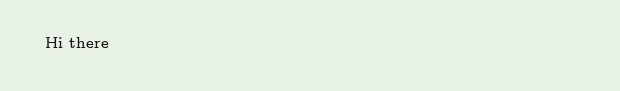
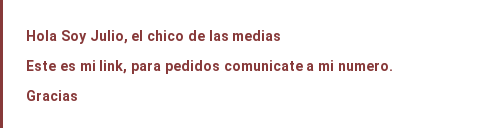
- Hi there
+ Hola Soy Julio, el chico de las medias
+ Este es mi link, para pedidos comunicate a mi numero.
+ Gracias

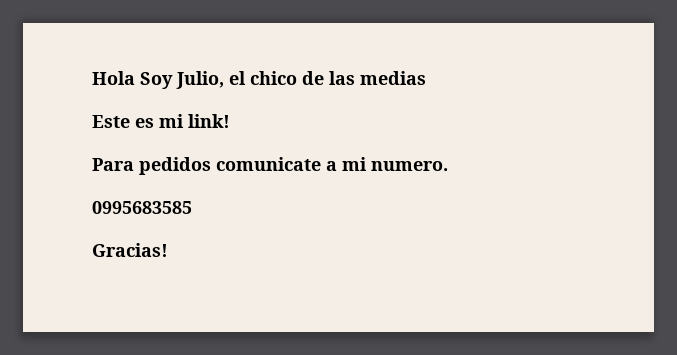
- Este es mi link, para pedidos comunicate a mi numero.
+ Este es mi link!
+ Para pedidos comunicate a mi numero.
- Gracias
+ 0995683585
+ Gracias!

